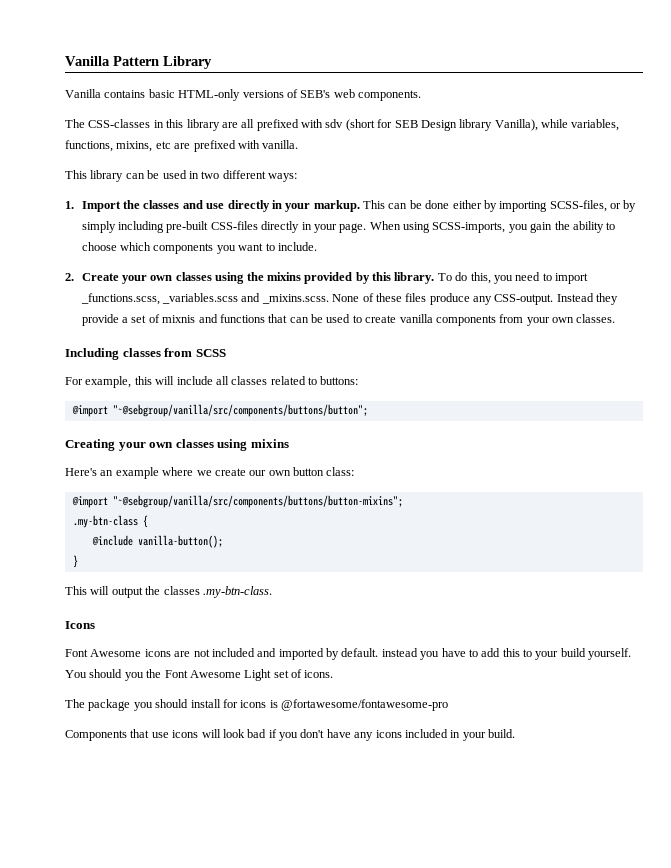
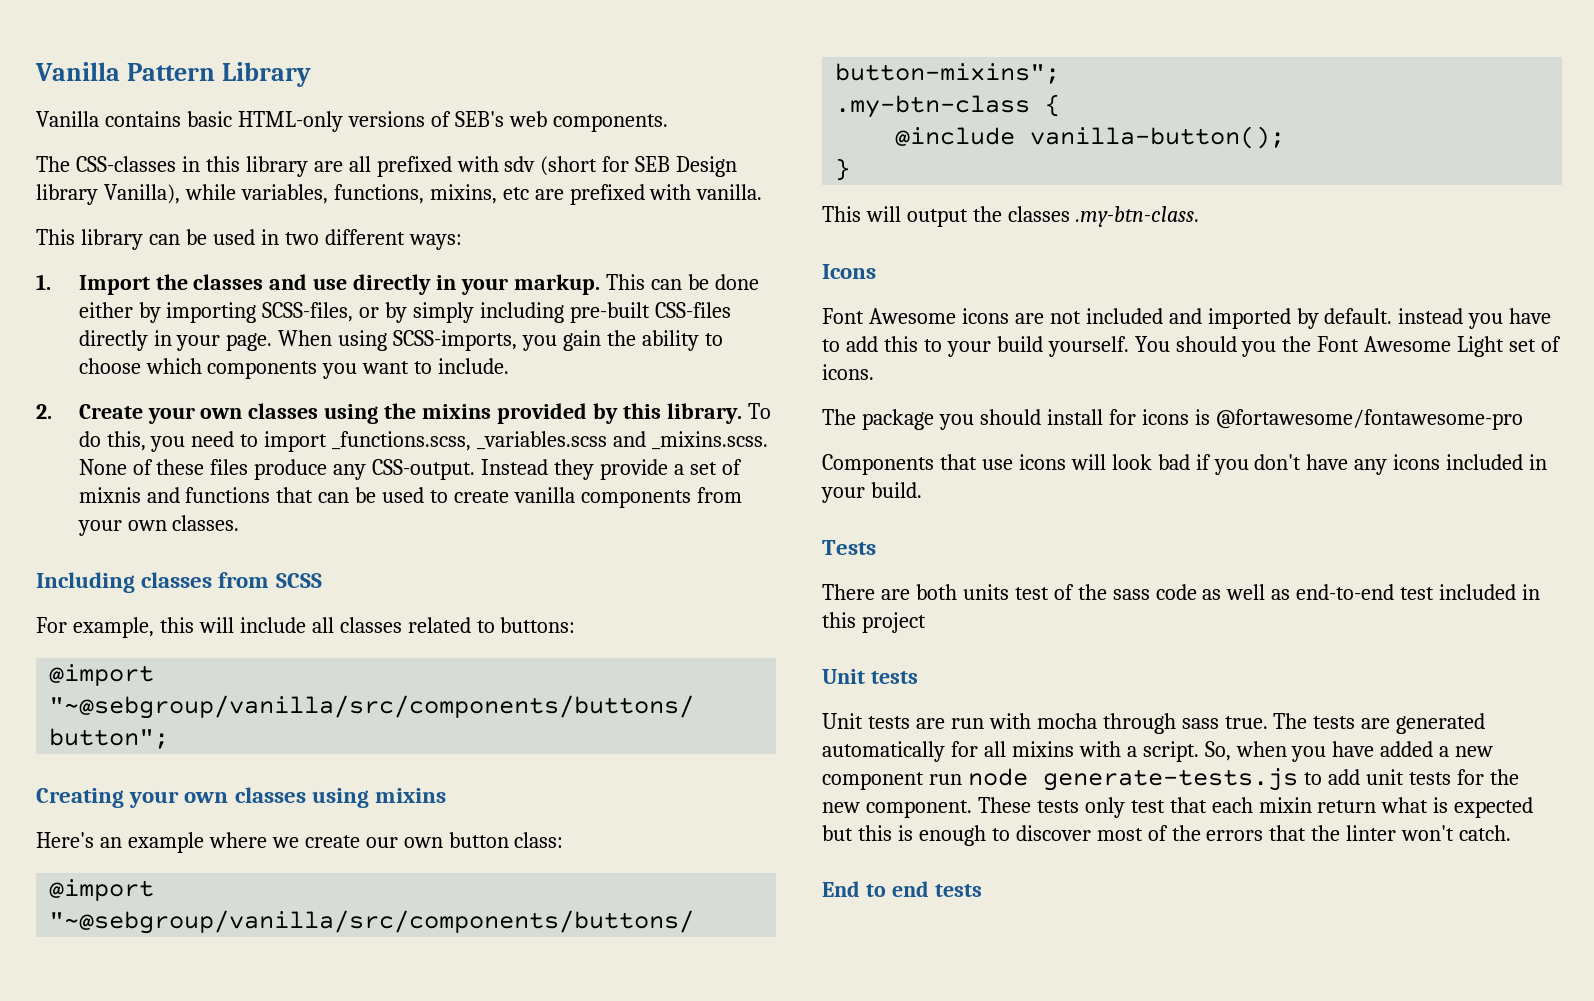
+ Tests
+ There are both units test of the sass code as well as end-to-end test included in this project
+ Unit tests
+ Unit tests are run with mocha through sass true. The tests are generated automatically for all mixins with a script. So, when you have added a new component run node generate-tests.js to add unit tests for the new component. These tests only test that each mixin return what is expected but this is enough to discover most of the errors that the linter won't catch.
+ End to end tests

